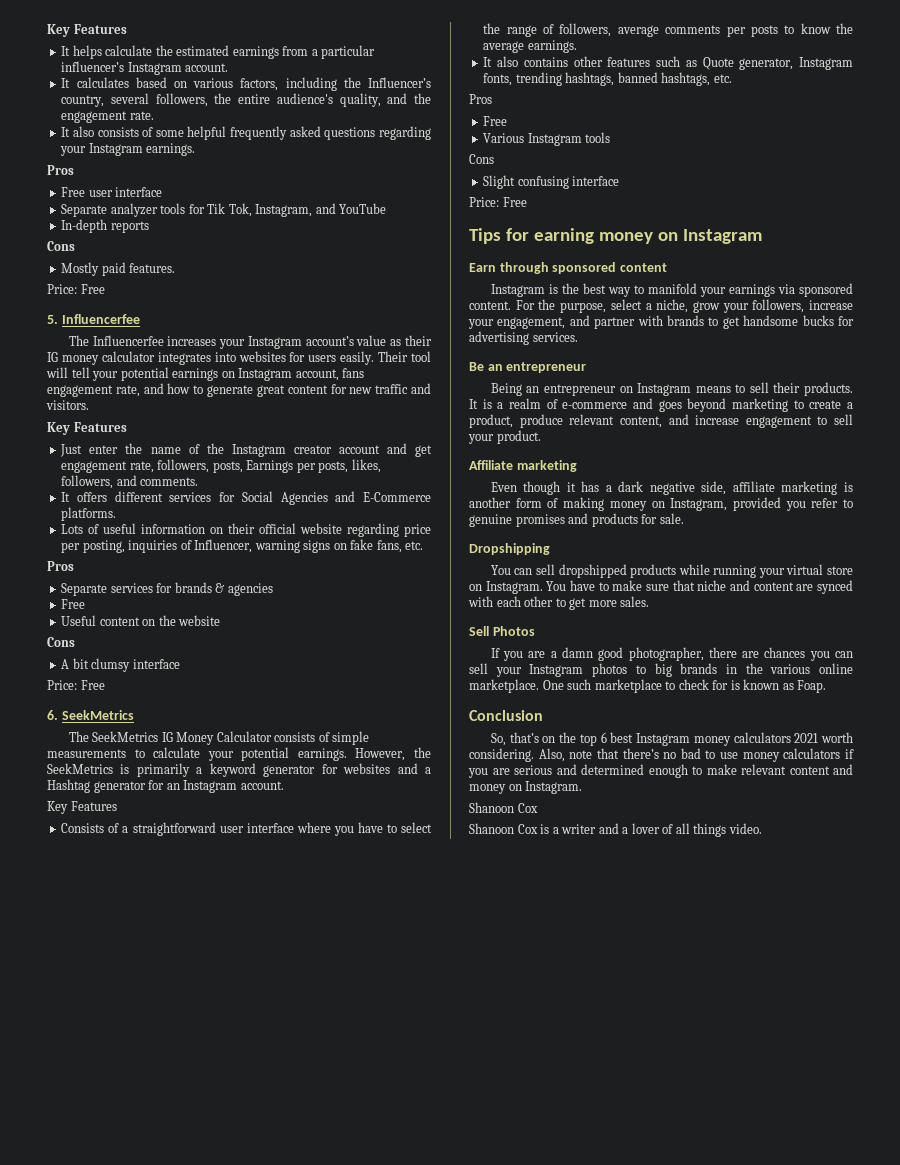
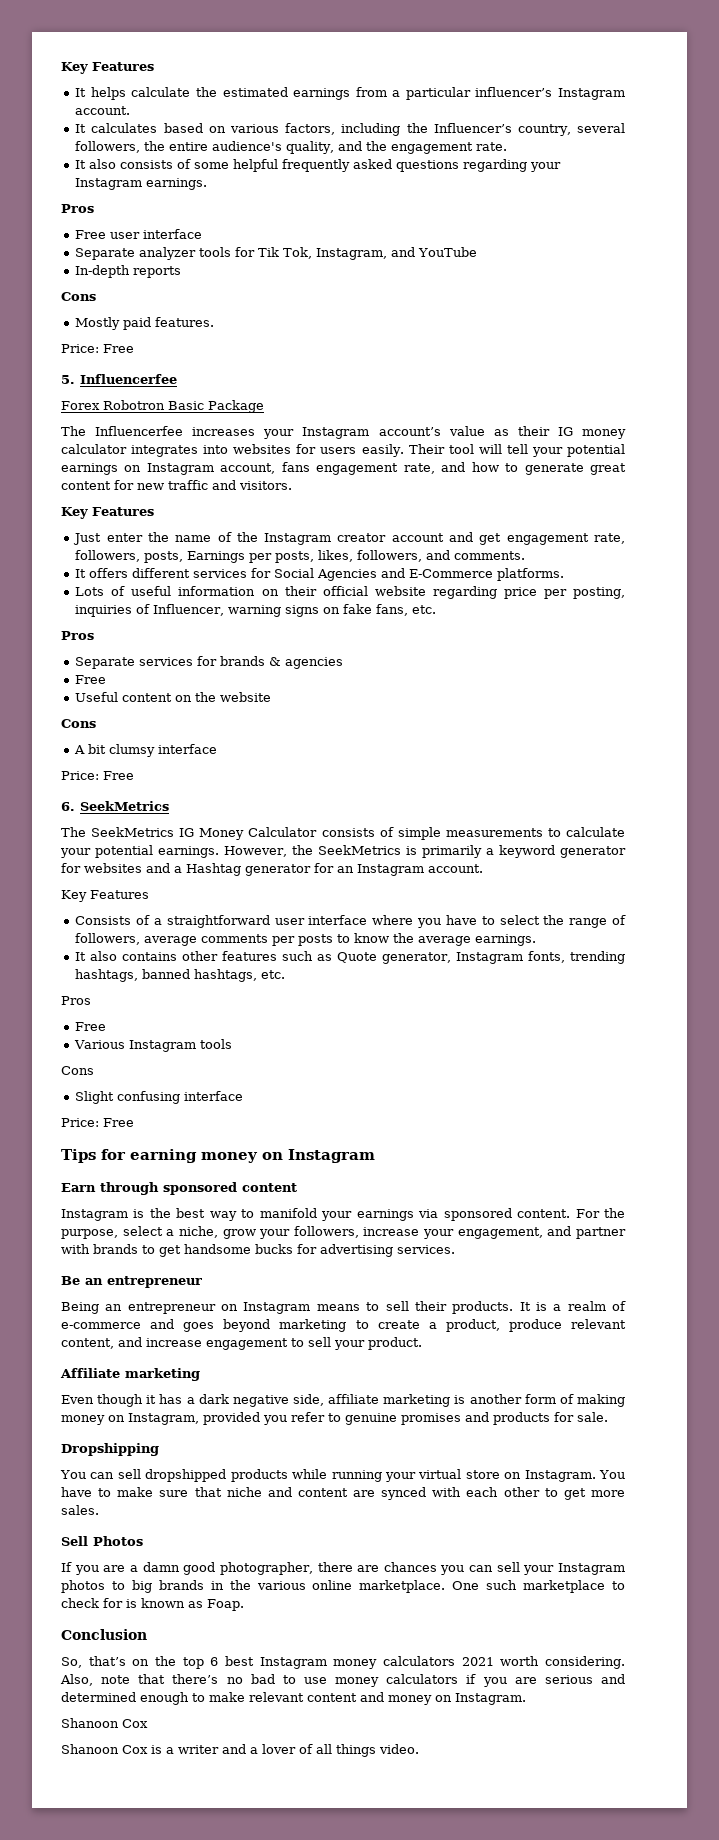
+ Forex Robotron Basic Package

